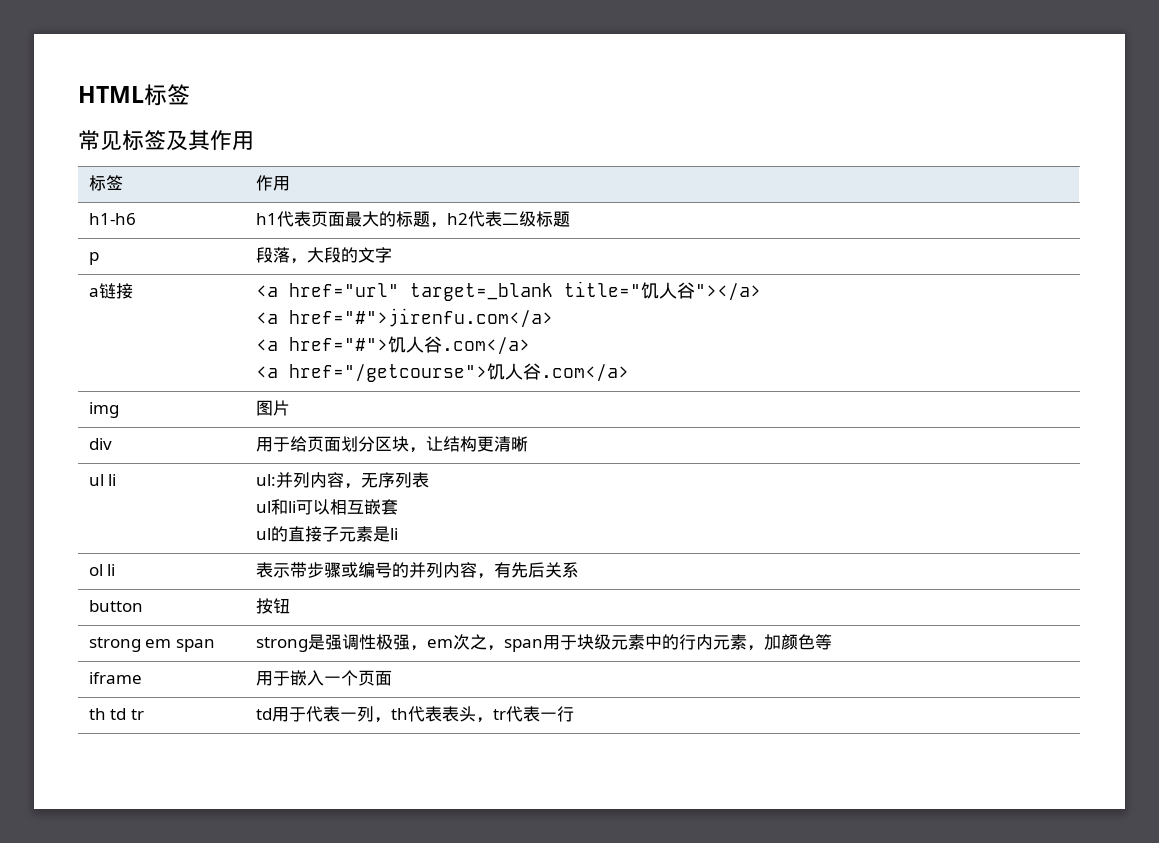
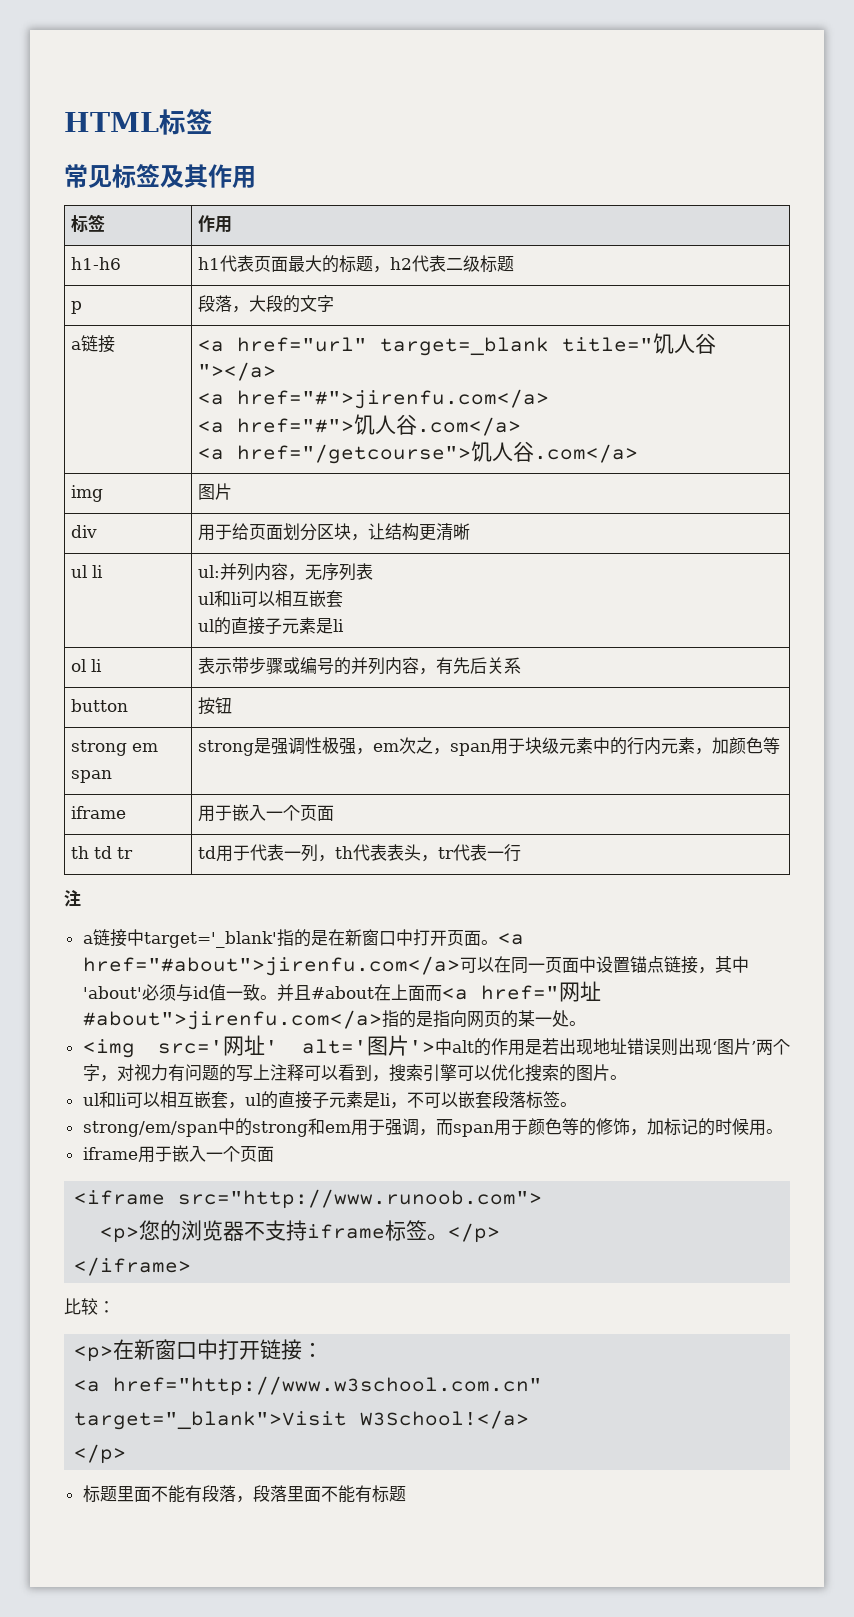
  th td tr | td用于代表一列，th代表表头，tr代表一行
+ 注
+ a链接中target='_blank'指的是在新窗口中打开页面。<a href="#about">jirenfu.com</a>可以在同一页面中设置锚点链接，其中'about'必须与id值一致。并且#about在上面而<a href="网址#about">jirenfu.com</a>指的是指向网页的某一处。
+ <img src='网址' alt='图片'>中alt的作用是若出现地址错误则出现‘图片’两个字，对视力有问题的写上注释可以看到，搜索引擎可以优化搜索的图片。
+ ul和li可以相互嵌套，ul的直接子元素是li，不可以嵌套段落标签。
+ strong/em/span中的strong和em用于强调，而span用于颜色等的修饰，加标记的时候用。
+ iframe用于嵌入一个页面
+ <iframe src="http://www.runoob.com">
+ <p>您的浏览器不支持iframe标签。</p>
+ </iframe>
+ 比较：
+ <p>在新窗口中打开链接：
+ <a href="http://www.w3school.com.cn" target="_blank">Visit W3School!</a>
+ </p>
+ 标题里面不能有段落，段落里面不能有标题

